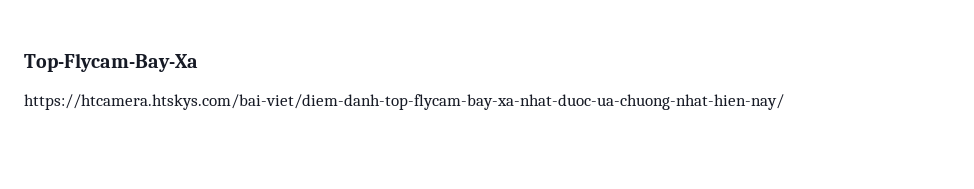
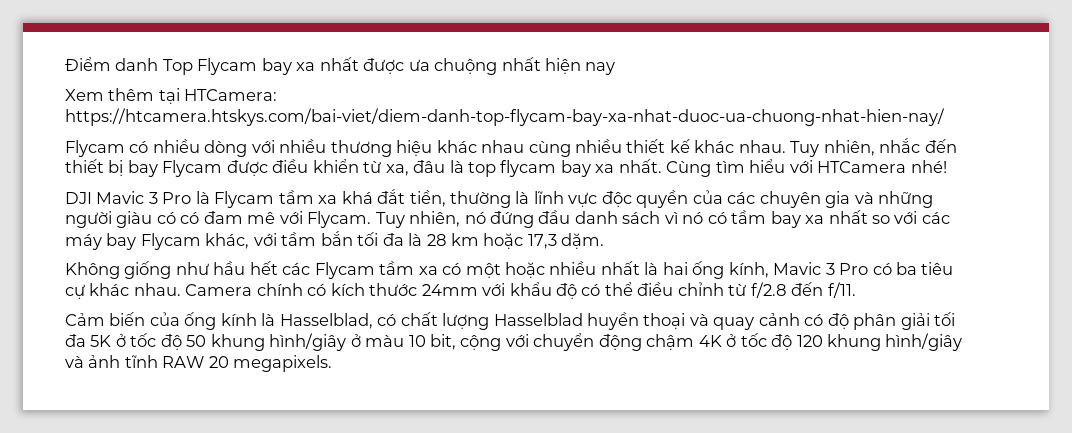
- Top-Flycam-Bay-Xa
- https://htcamera.htskys.com/bai-viet/diem-danh-top-flycam-bay-xa-nhat-duoc-ua-chuong-nhat-hien-nay/
+ Điểm danh Top Flycam bay xa nhất được ưa chuộng nhất hiện nay
+ Xem thêm tại HTCamera: https://htcamera.htskys.com/bai-viet/diem-danh-top-flycam-bay-xa-nhat-duoc-ua-chuong-nhat-hien-nay/
+ Flycam có nhiều dòng với nhiều thương hiệu khác nhau cùng nhiều thiết kế khác nhau. Tuy nhiên, nhắc đến thiết bị bay Flycam được điều khiển từ xa, đâu là top flycam bay xa nhất. Cùng tìm hiểu với HTCamera nhé!
+ DJI Mavic 3 Pro là Flycam tầm xa khá đắt tiền, thường là lĩnh vực độc quyền của các chuyên gia và những người giàu có có đam mê với Flycam. Tuy nhiên, nó đứng đầu danh sách vì nó có tầm bay xa nhất so với các máy bay Flycam khác, với tầm bắn tối đa là 28 km hoặc 17,3 dặm.
+ Không giống như hầu hết các Flycam tầm xa có một hoặc nhiều nhất là hai ống kính, Mavic 3 Pro có ba tiêu cự khác nhau. Camera chính có kích thước 24mm với khẩu độ có thể điều chỉnh từ f/2.8 đến f/11.
+ Cảm biến của ống kính là Hasselblad, có chất lượng Hasselblad huyền thoại và quay cảnh có độ phân giải tối đa 5K ở tốc độ 50 khung hình/giây ở màu 10 bit, cộng với chuyển động chậm 4K ở tốc độ 120 khung hình/giây và ảnh tĩnh RAW 20 megapixels.

